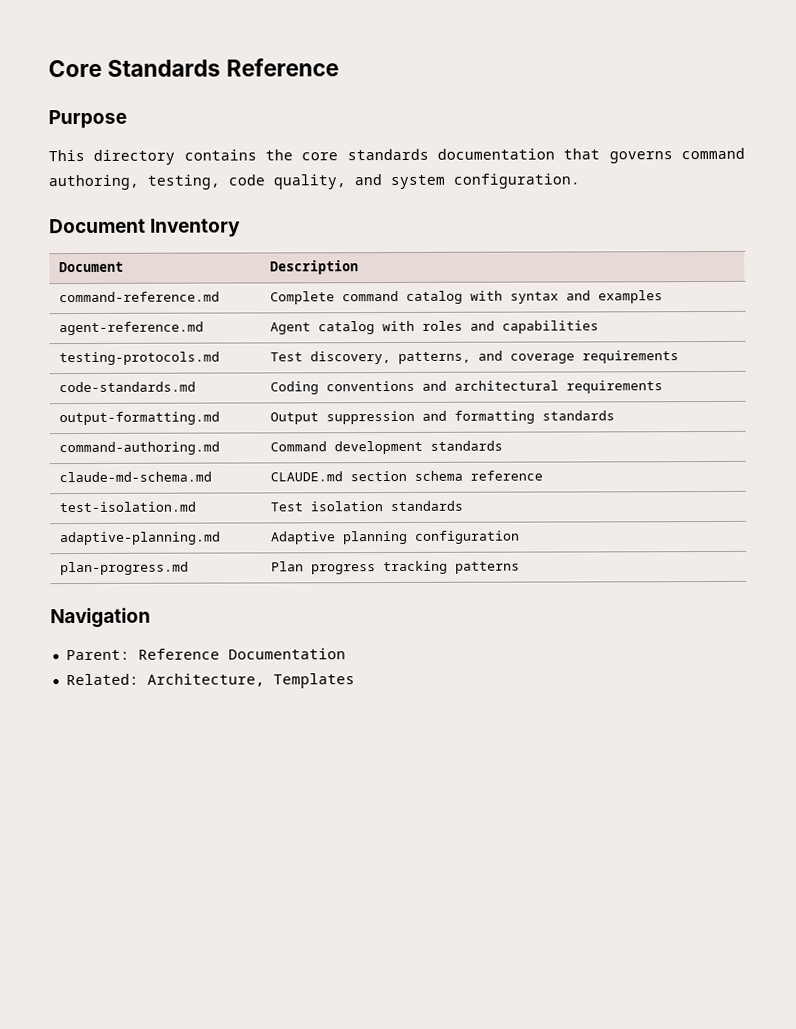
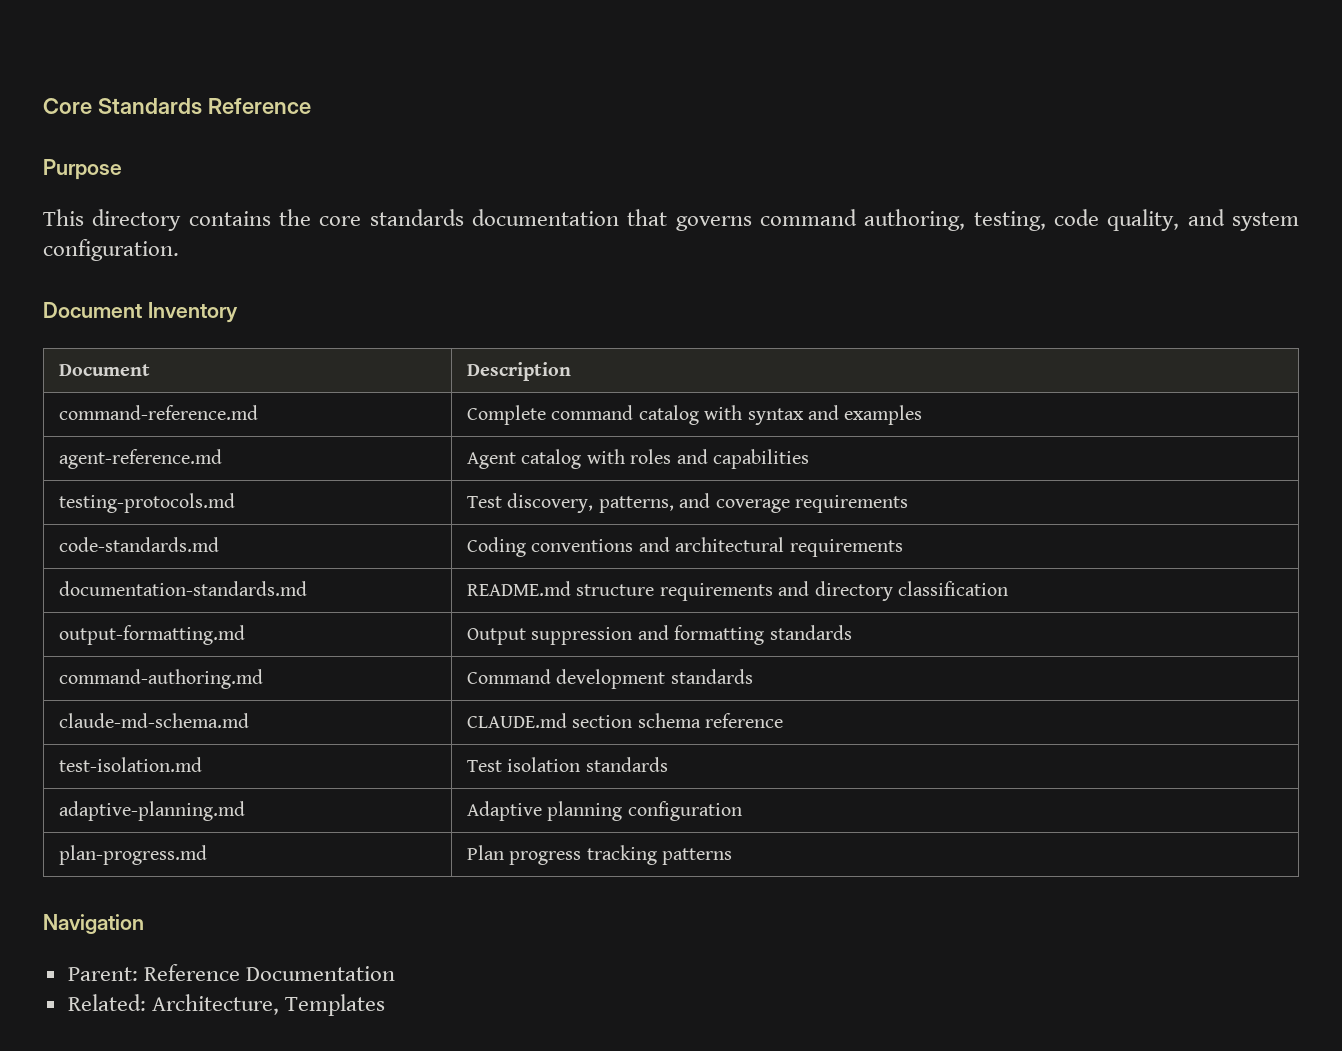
+ documentation-standards.md | README.md structure requirements and directory classification

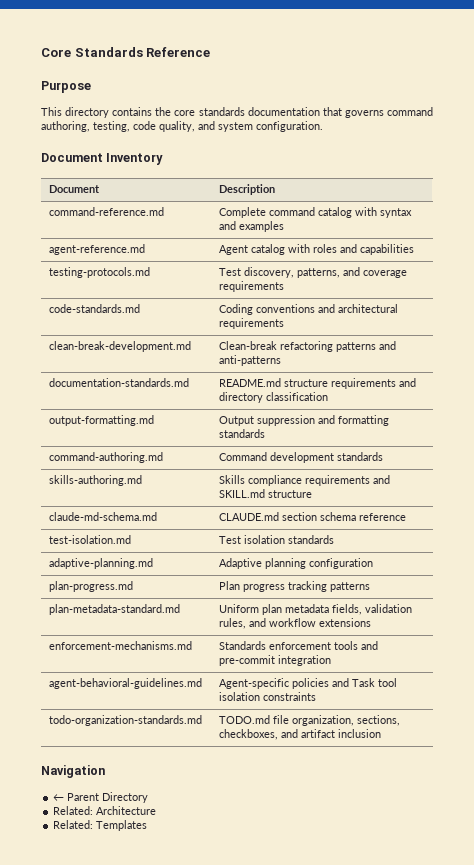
+ clean-break-development.md | Clean-break refactoring patterns and anti-patterns
+ skills-authoring.md | Skills compliance requirements and SKILL.md structure
+ plan-metadata-standard.md | Uniform plan metadata fields, validation rules, and workflow extensions
+ enforcement-mechanisms.md | Standards enforcement tools and pre-commit integration
+ agent-behavioral-guidelines.md | Agent-specific policies and Task tool isolation constraints
+ todo-organization-standards.md | TODO.md file organization, sections, checkboxes, and artifact inclusion
  Navigation
- Parent: Reference Documentation
- Related: Architecture, Templates
+ ← Parent Directory
+ Related: Architecture
+ Related: Templates

